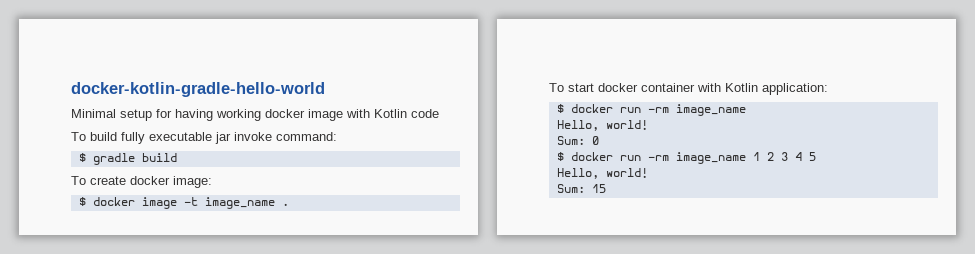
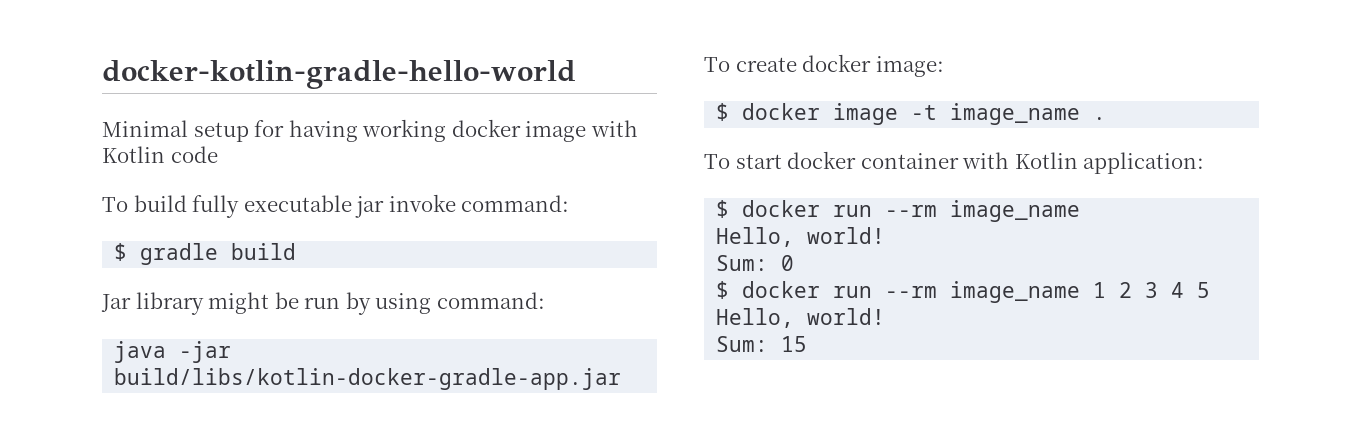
+ Jar library might be run by using command:
+ java -jar build/libs/kotlin-docker-gradle-app.jar
  To start docker container with Kotlin application:
- $ docker run -rm image_name
+ $ docker run --rm image_name
- $ docker run -rm image_name 1 2 3 4 5
+ $ docker run --rm image_name 1 2 3 4 5

